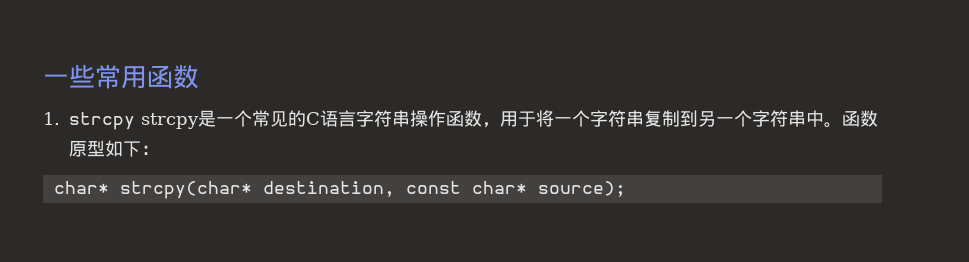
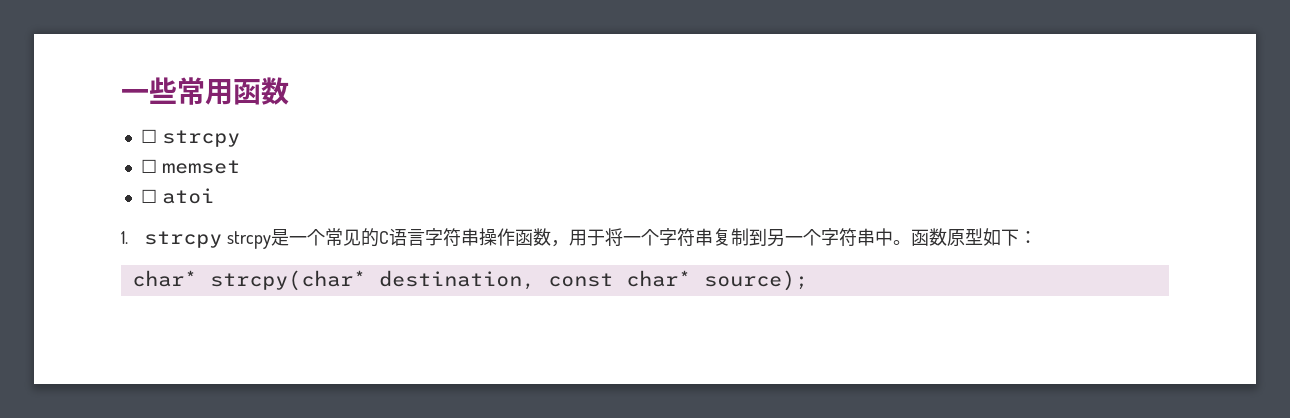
+ ☐ strcpy
+ ☐ memset
+ ☐ atoi

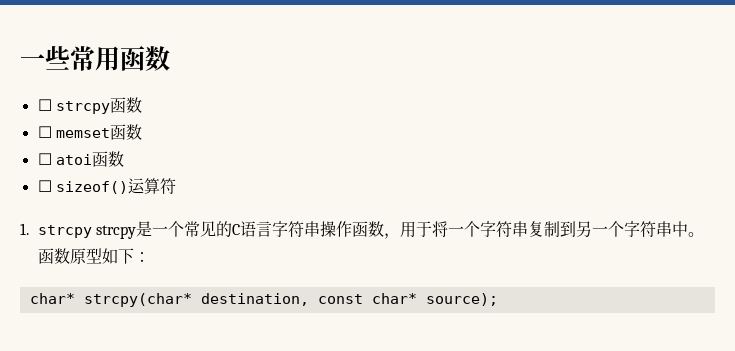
- ☐ strcpy
+ ☐ strcpy函数
- ☐ memset
+ ☐ memset函数
- ☐ atoi
+ ☐ atoi函数
+ ☐ sizeof()运算符

